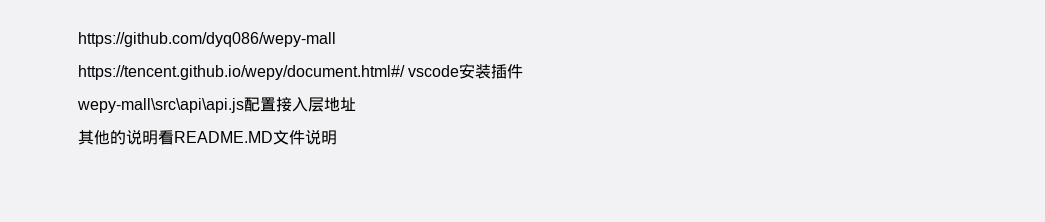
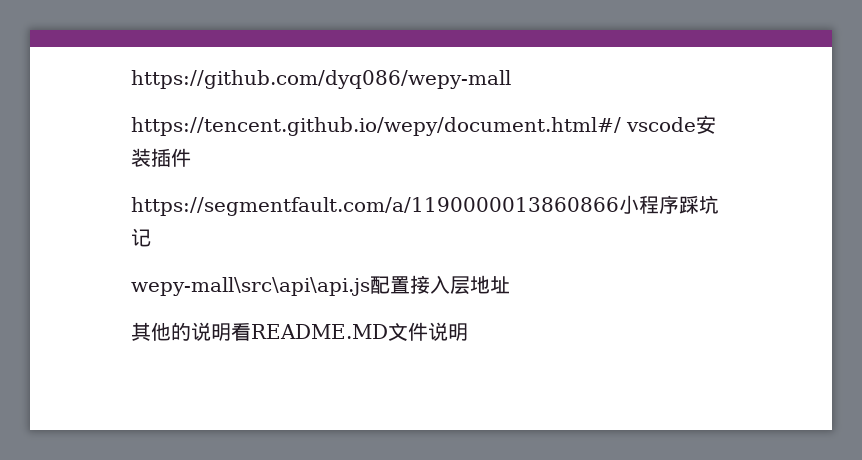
+ https://segmentfault.com/a/1190000013860866小程序踩坑记

